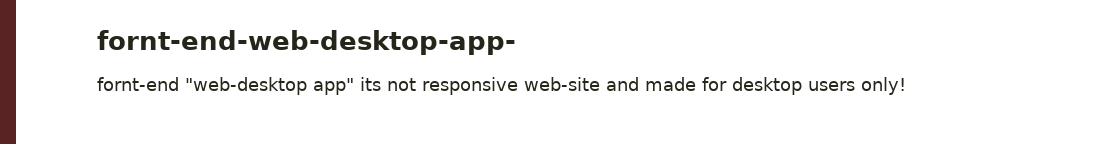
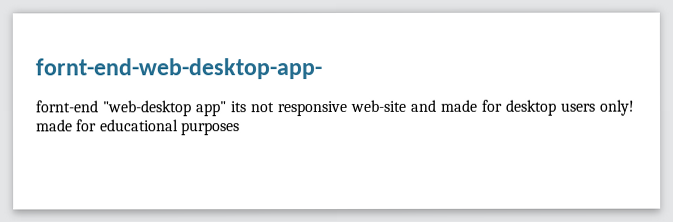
- fornt-end "web-desktop app" its not responsive web-site and made for desktop users only!
+ fornt-end "web-desktop app" its not responsive web-site and made for desktop users only! made for educational purposes

